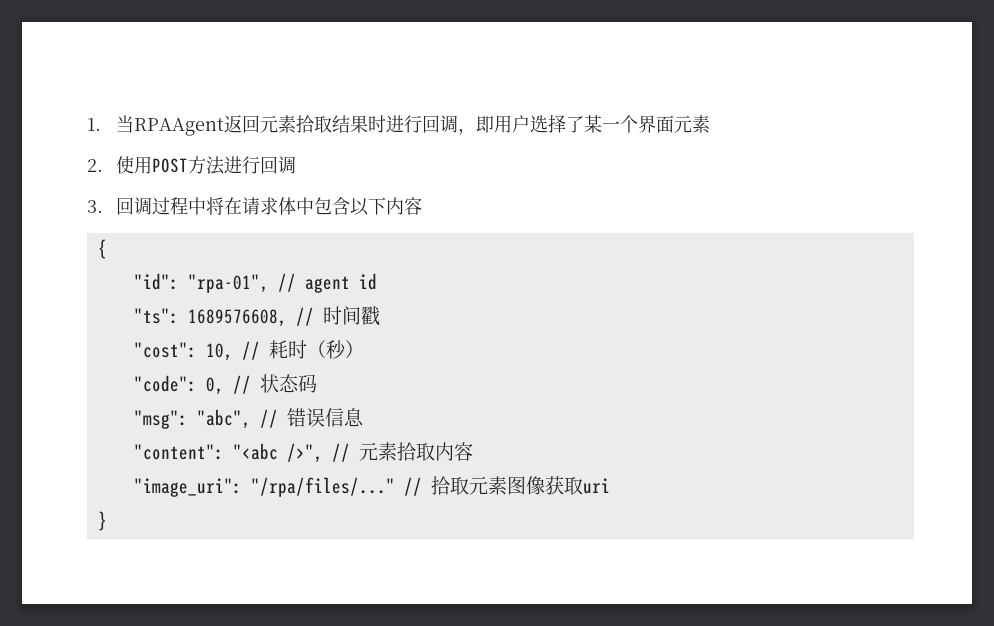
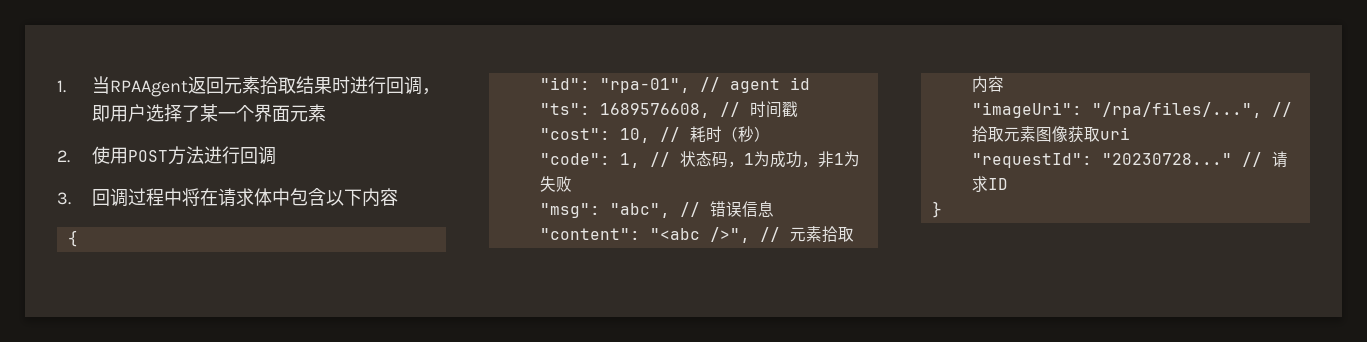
- "code": 0, // 状态码
+ "code": 1, // 状态码，1为成功，非1为失败
- "image_uri": "/rpa/files/..." // 拾取元素图像获取uri
+ "imageUri": "/rpa/files/...", // 拾取元素图像获取uri
+ "requestId": "20230728..." // 请求ID

